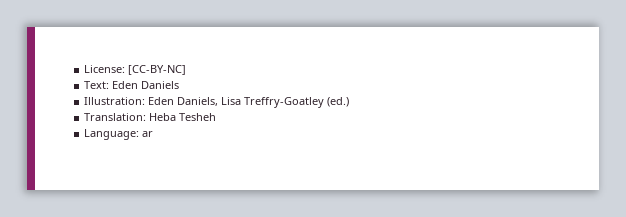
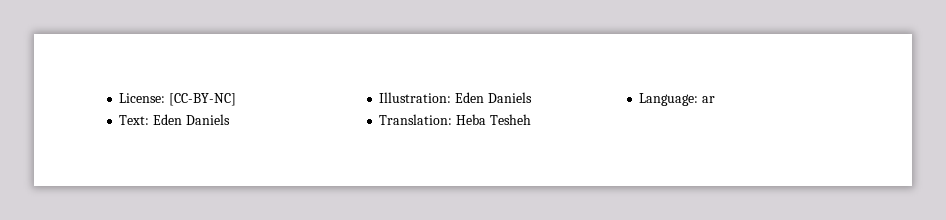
- Illustration: Eden Daniels, Lisa Treffry-Goatley (ed.)
+ Illustration: Eden Daniels

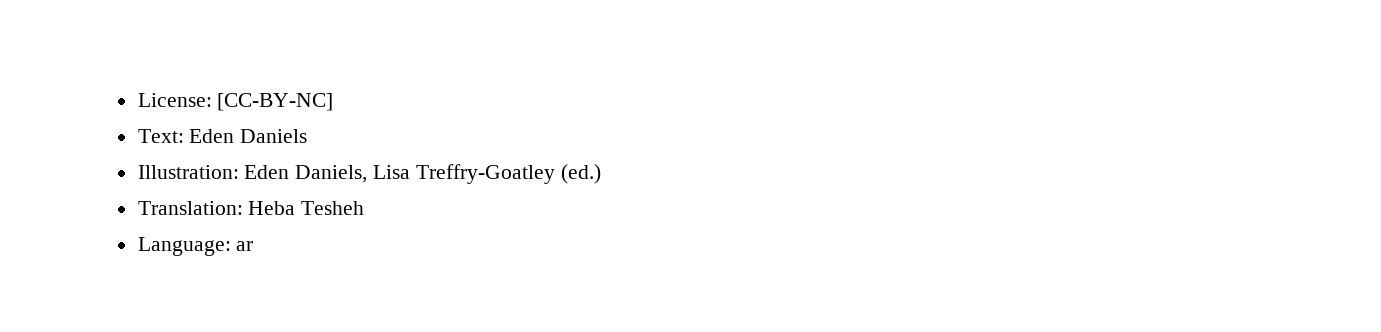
- Illustration: Eden Daniels
+ Illustration: Eden Daniels, Lisa Treffry-Goatley (ed.)

